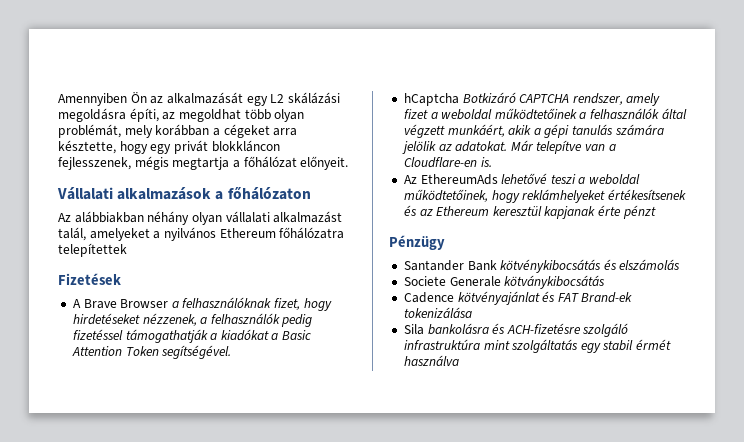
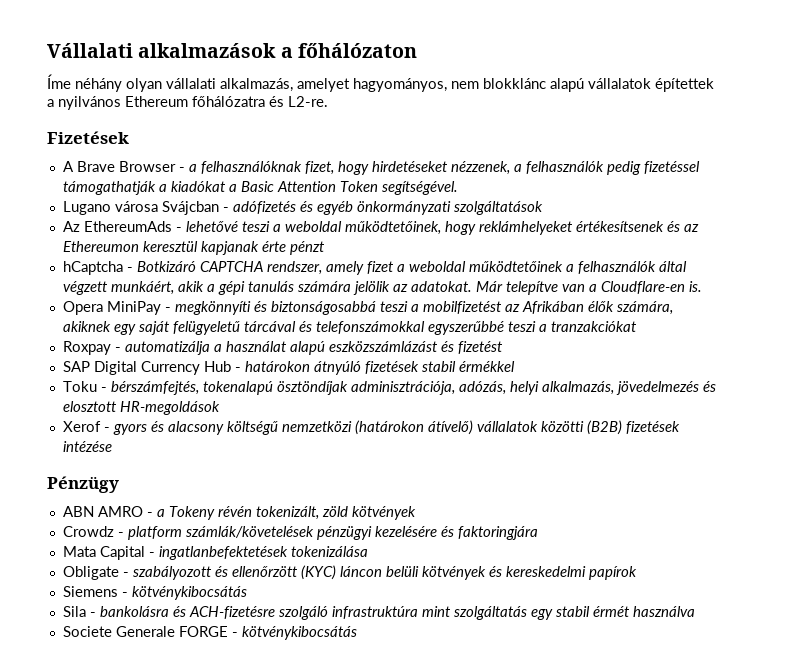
- Amennyiben Ön az alkalmazását egy L2 skálázási megoldásra építi, az megoldhat több olyan problémát, mely korábban a cégeket arra késztette, hogy egy privát blokkláncon fejlesszenek, mégis megtartja a főhálózat előnyeit.
- Az alábbiakban néhány olyan vállalati alkalmazást talál, amelyeket a nyilvános Ethereum főhálózatra telepítettek
+ Íme néhány olyan vállalati alkalmazás, amelyet hagyományos, nem blokklánc alapú vállalatok építettek a nyilvános Ethereum főhálózatra és L2-re.
- A Brave Browser a felhasználóknak fizet, hogy hirdetéseket nézzenek, a felhasználók pedig fizetéssel támogathatják a kiadókat a Basic Attention Token segítségével.
+ A Brave Browser - a felhasználóknak fizet, hogy hirdetéseket nézzenek, a felhasználók pedig fizetéssel támogathatják a kiadókat a Basic Attention Token segítségével.
+ Lugano városa Svájcban - adófizetés és egyéb önkormányzati szolgáltatások
+ Az EthereumAds - lehetővé teszi a weboldal működtetőinek, hogy reklámhelyeket értékesítsenek és az Ethereumon keresztül kapjanak érte pénzt
- hCaptcha Botkizáró CAPTCHA rendszer, amely fizet a weboldal működtetőinek a felhasználók által végzett munkáért, akik a gépi tanulás számára jelölik az adatokat.
+ hCaptcha - Botkizáró CAPTCHA rendszer, amely fizet a weboldal működtetőinek a felhasználók által végzett munkáért, akik a gépi tanulás számára jelölik az adatokat.
- Az EthereumAds lehetővé teszi a weboldal működtetőinek, hogy reklámhelyeket értékesítsenek és az Ethereum keresztül kapjanak érte pénzt
+ Opera MiniPay - megkönnyíti és biztonságosabbá teszi a mobilfizetést az Afrikában élők számára, akiknek egy saját felügyeletű tárcával és telefonszámokkal egyszerűbbé teszi a tranzakciókat
+ Roxpay - automatizálja a használat alapú eszközszámlázást és fizetést
+ SAP Digital Currency Hub - határokon átnyúló fizetések stabil érmékkel
+ Toku - bérszámfejtés, tokenalapú ösztöndíjak adminisztrációja, adózás, helyi alkalmazás, jövedelmezés és elosztott HR-megoldások
+ Xerof - gyors és alacsony költségű nemzetközi (határokon átívelő) vállalatok közötti (B2B) fizetések intézése
  Pénzügy
- Santander Bank kötvénykibocsátás és elszámolás
- Societe Generale kötványkibocsátás
- Cadence kötvényajánlat és FAT Brand-ek tokenizálása
+ ABN AMRO - a Tokeny révén tokenizált, zöld kötvények
+ Crowdz - platform számlák/követelések pénzügyi kezelésére és faktoringjára
+ Mata Capital - ingatlanbefektetések tokenizálása
+ Obligate - szabályozott és ellenőrzött (KYC) láncon belüli kötvények és kereskedelmi papírok
+ Siemens - kötvénykibocsátás
- Sila bankolásra és ACH-fizetésre szolgáló infrastruktúra mint szolgáltatás egy stabil érmét használva
+ Sila - bankolásra és ACH-fizetésre szolgáló infrastruktúra mint szolgáltatás egy stabil érmét használva
+ Societe Generale FORGE - kötvénykibocsátás

